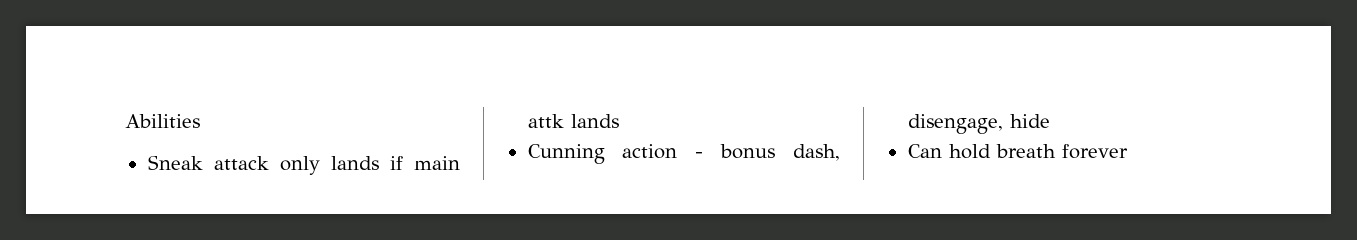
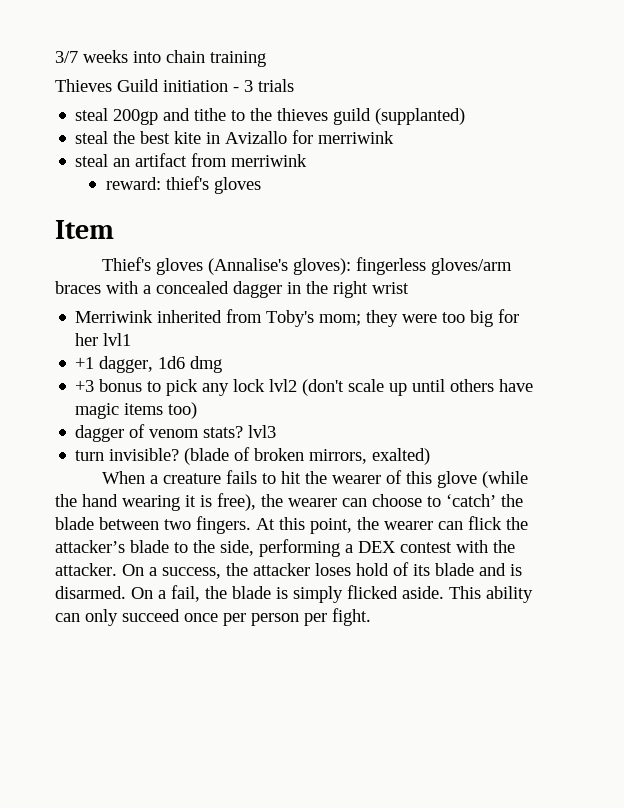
- Abilities
- Sneak attack only lands if main attk lands
- Cunning action - bonus dash, disengage, hide
- Can hold breath forever
+ 3/7 weeks into chain training
+ Thieves Guild initiation - 3 trials
+ steal 200gp and tithe to the thieves guild (supplanted)
+ steal the best kite in Avizallo for merriwink
+ steal an artifact from merriwink
+ reward: thief's gloves
+ Item
+ Thief's gloves (Annalise's gloves): fingerless gloves/arm braces with a concealed dagger in the right wrist
+ Merriwink inherited from Toby's mom; they were too big for her lvl1
+ +1 dagger, 1d6 dmg
+ +3 bonus to pick any lock lvl2 (don't scale up until others have magic items too)
+ dagger of venom stats? lvl3
+ turn invisible? (blade of broken mirrors, exalted)
+ When a creature fails to hit the wearer of this glove (while the hand wearing it is free), the wearer can choose to ‘catch’ the blade between two fingers. At this point, the wearer can flick the attacker’s blade to the side, performing a DEX contest with the attacker. On a success, the attacker loses hold of its blade and is disarmed. On a fail, the blade is simply flicked aside. This ability can only succeed once per person per fight.

